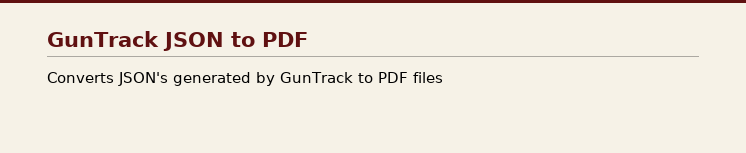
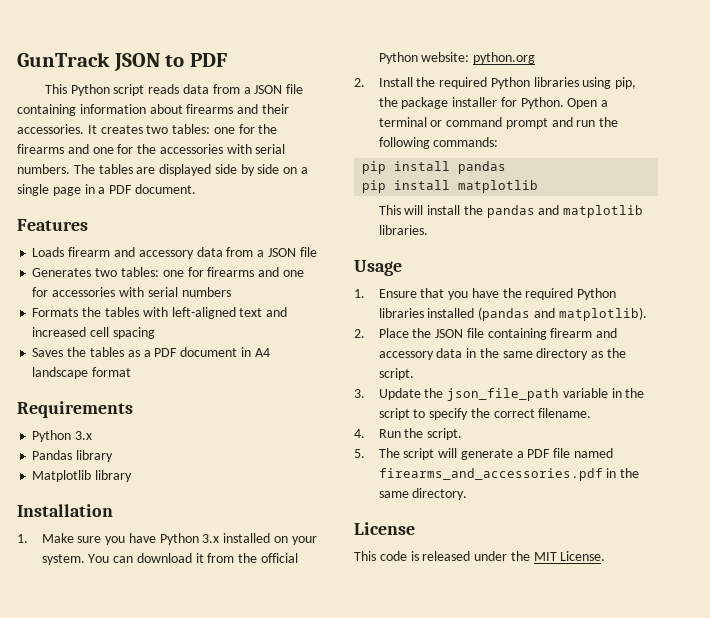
- Converts JSON's generated by GunTrack to PDF files
+ This Python script reads data from a JSON file containing information about firearms and their accessories. It creates two tables: one for the firearms and one for the accessories with serial numbers. The tables are displayed side by side on a single page in a PDF document.
+ Features
+ Loads firearm and accessory data from a JSON file
+ Generates two tables: one for firearms and one for accessories with serial numbers
+ Formats the tables with left-aligned text and increased cell spacing
+ Saves the tables as a PDF document in A4 landscape format
+ Requirements
+ Python 3.x
+ Pandas library
+ Matplotlib library
+ Installation
+ 1. Make sure you have Python 3.x installed on your system. You can download it from the official Python website: python.org
+ 2. Install the required Python libraries using pip, the package installer for Python. Open a terminal or command prompt and run the following commands:
+ pip install pandas
+ pip install matplotlib
+ This will install the pandas and matplotlib libraries.
+ Usage
+ 1. Ensure that you have the required Python libraries installed (pandas and matplotlib).
+ 2. Place the JSON file containing firearm and accessory data in the same directory as the script.
+ 3. Update the json_file_path variable in the script to specify the correct filename.
+ 4. Run the script.
+ 5. The script will generate a PDF file named firearms_and_accessories.pdf in the same directory.
+ License
+ This code is released under the MIT License.

